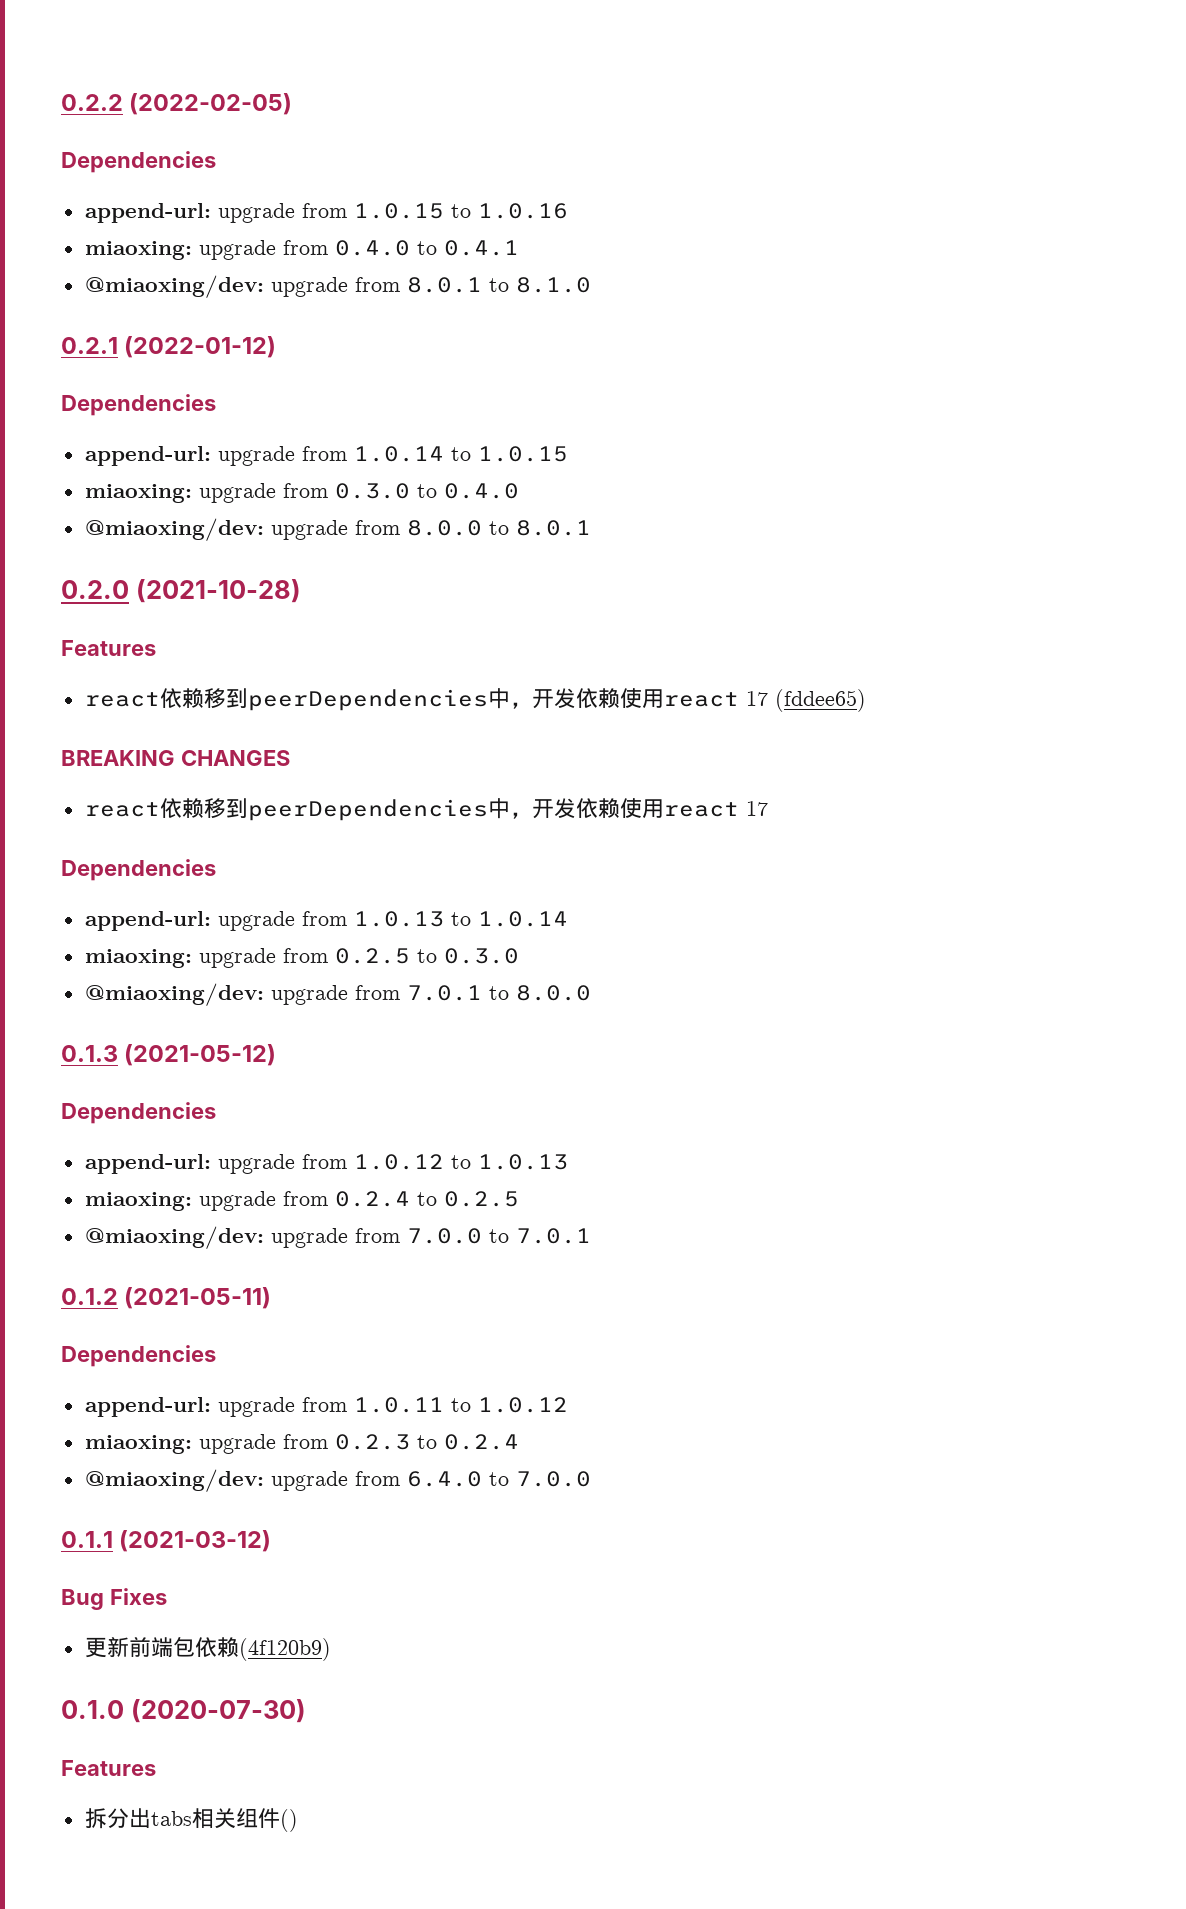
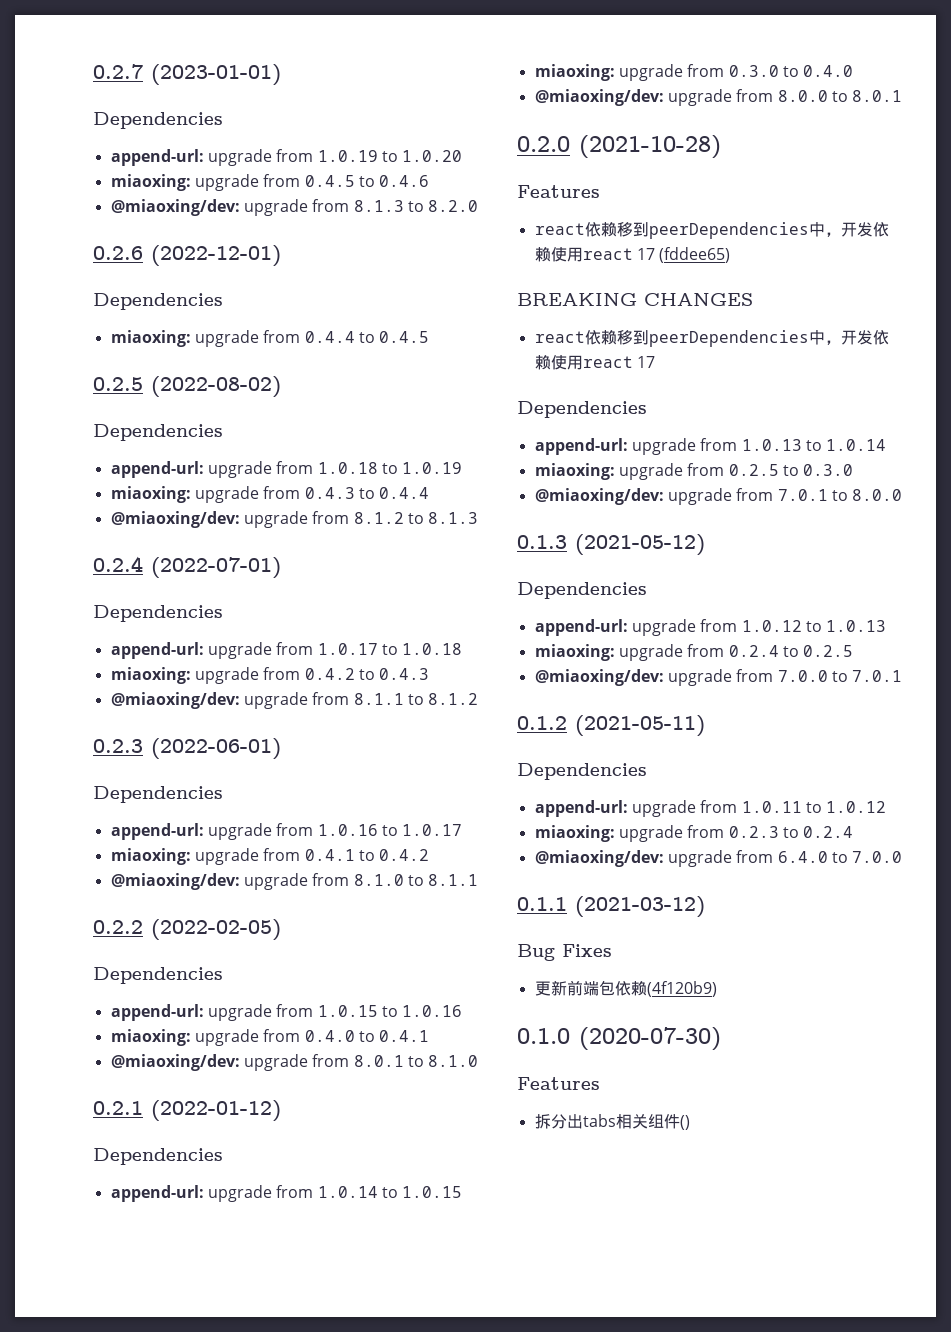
+ 0.2.7 (2023-01-01)
+ Dependencies
+ append-url: upgrade from 1.0.19 to 1.0.20
+ miaoxing: upgrade from 0.4.5 to 0.4.6
+ @miaoxing/dev: upgrade from 8.1.3 to 8.2.0
+ 0.2.6 (2022-12-01)
+ Dependencies
+ miaoxing: upgrade from 0.4.4 to 0.4.5
+ 0.2.5 (2022-08-02)
+ Dependencies
+ append-url: upgrade from 1.0.18 to 1.0.19
+ miaoxing: upgrade from 0.4.3 to 0.4.4
+ @miaoxing/dev: upgrade from 8.1.2 to 8.1.3
+ 0.2.4 (2022-07-01)
+ Dependencies
+ append-url: upgrade from 1.0.17 to 1.0.18
+ miaoxing: upgrade from 0.4.2 to 0.4.3
+ @miaoxing/dev: upgrade from 8.1.1 to 8.1.2
+ 0.2.3 (2022-06-01)
+ Dependencies
+ append-url: upgrade from 1.0.16 to 1.0.17
+ miaoxing: upgrade from 0.4.1 to 0.4.2
+ @miaoxing/dev: upgrade from 8.1.0 to 8.1.1

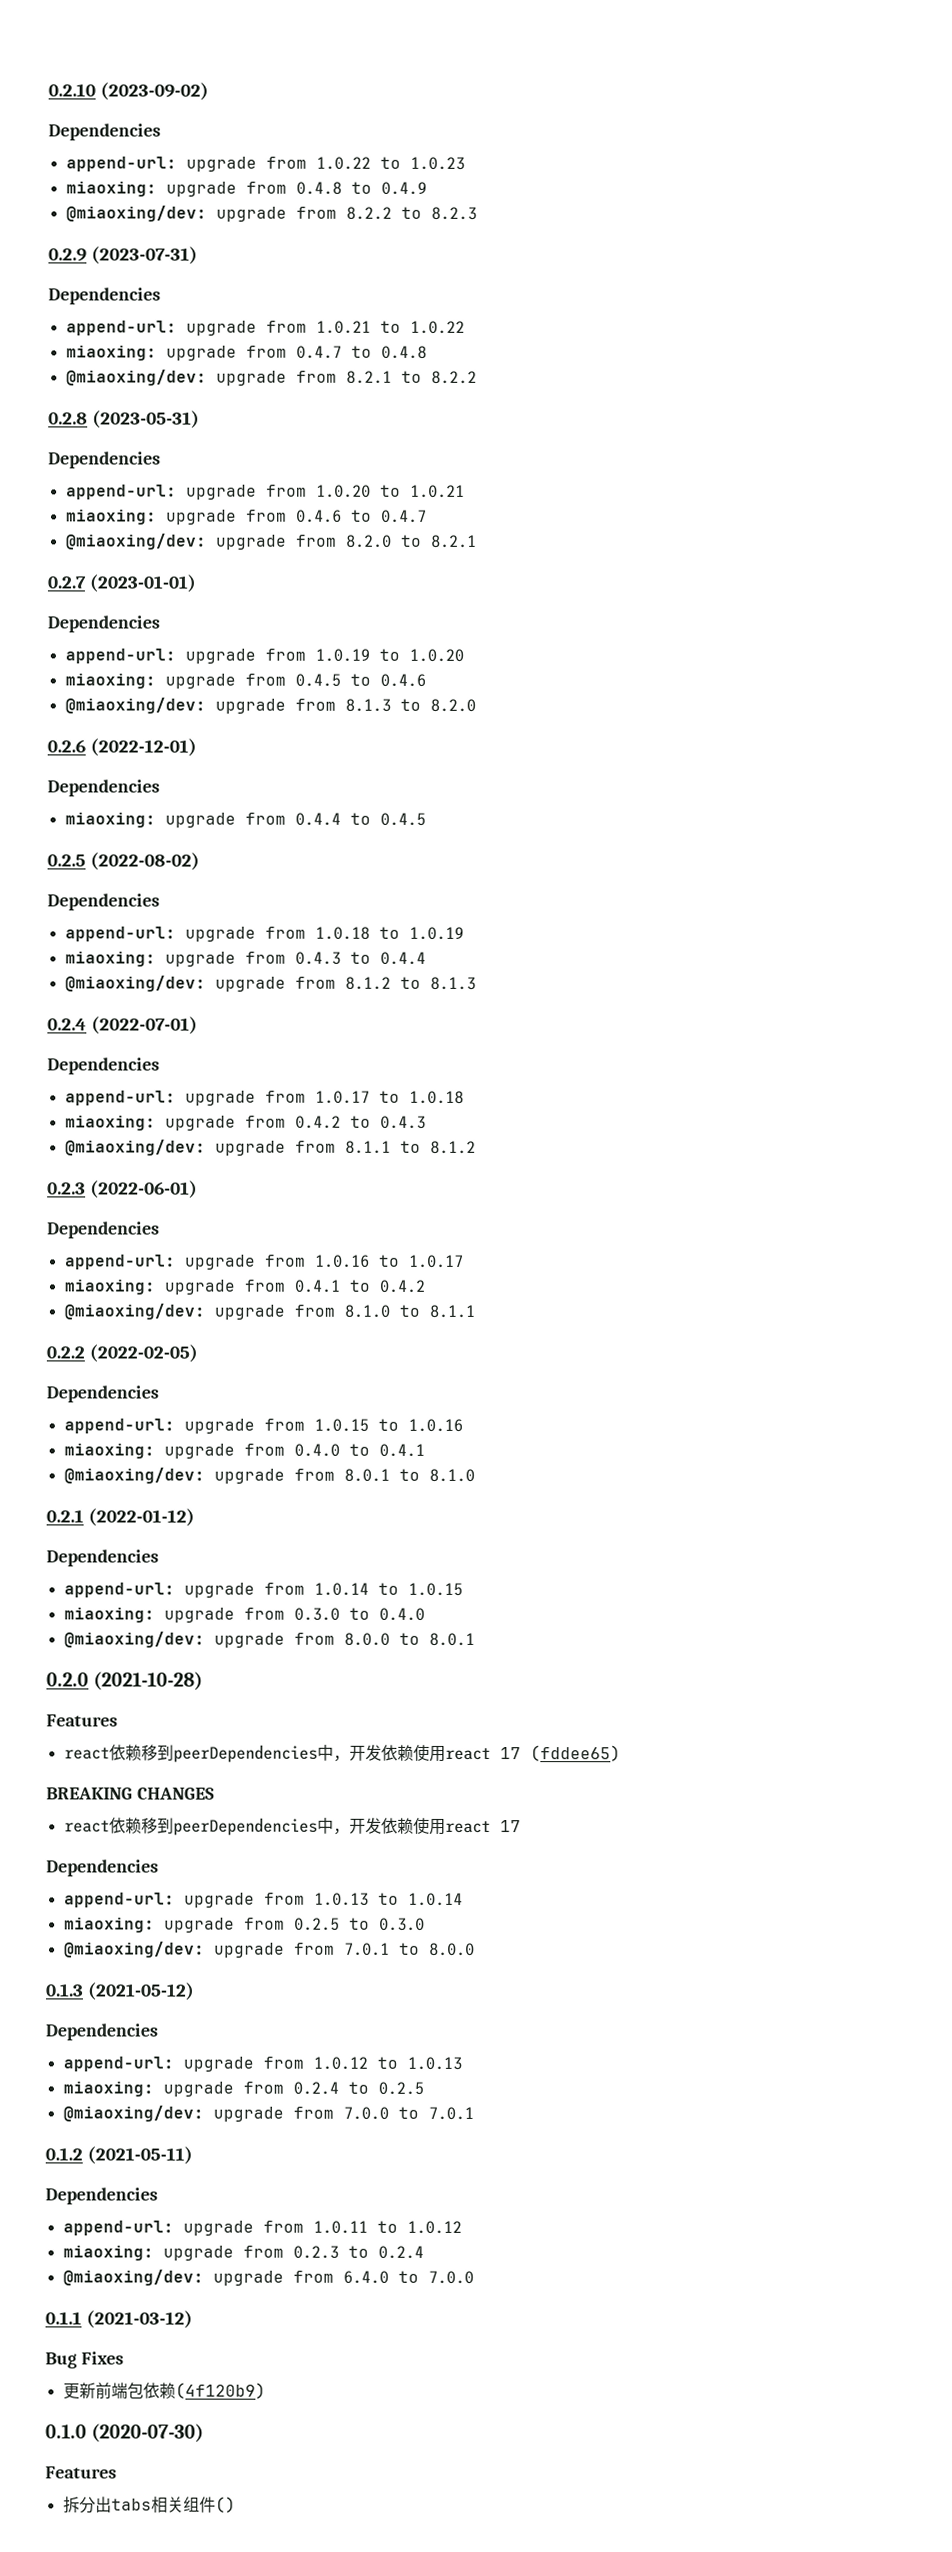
+ 0.2.10 (2023-09-02)
+ Dependencies
+ append-url: upgrade from 1.0.22 to 1.0.23
+ miaoxing: upgrade from 0.4.8 to 0.4.9
+ @miaoxing/dev: upgrade from 8.2.2 to 8.2.3
+ 0.2.9 (2023-07-31)
+ Dependencies
+ append-url: upgrade from 1.0.21 to 1.0.22
+ miaoxing: upgrade from 0.4.7 to 0.4.8
+ @miaoxing/dev: upgrade from 8.2.1 to 8.2.2
+ 0.2.8 (2023-05-31)
+ Dependencies
+ append-url: upgrade from 1.0.20 to 1.0.21
+ miaoxing: upgrade from 0.4.6 to 0.4.7
+ @miaoxing/dev: upgrade from 8.2.0 to 8.2.1

